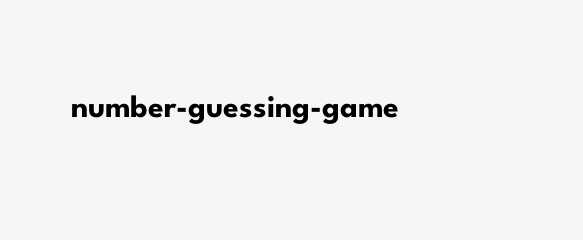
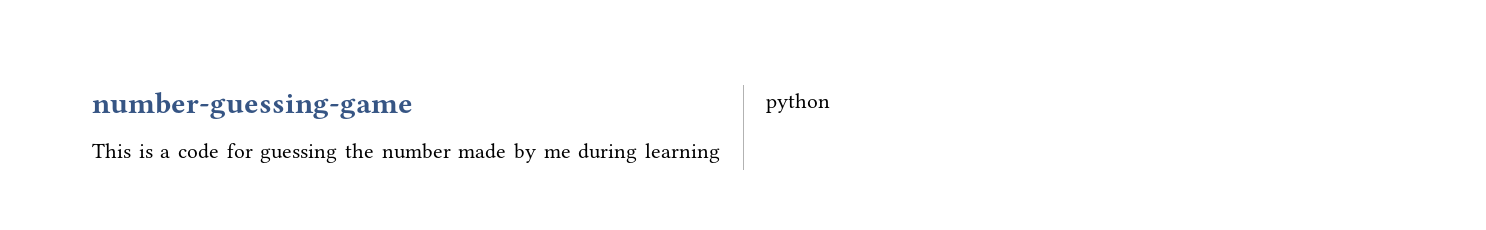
+ This is a code for guessing the number made by me during learning python

